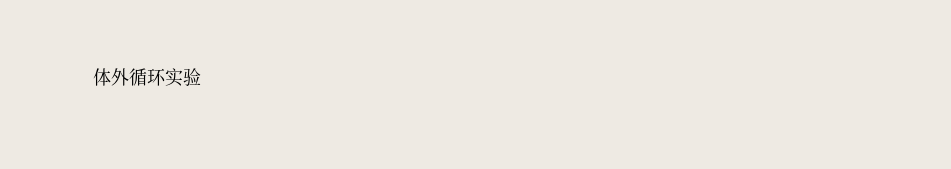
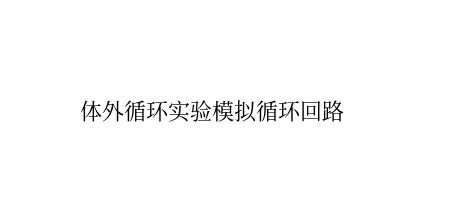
- 体外循环实验
+ 体外循环实验模拟循环回路

